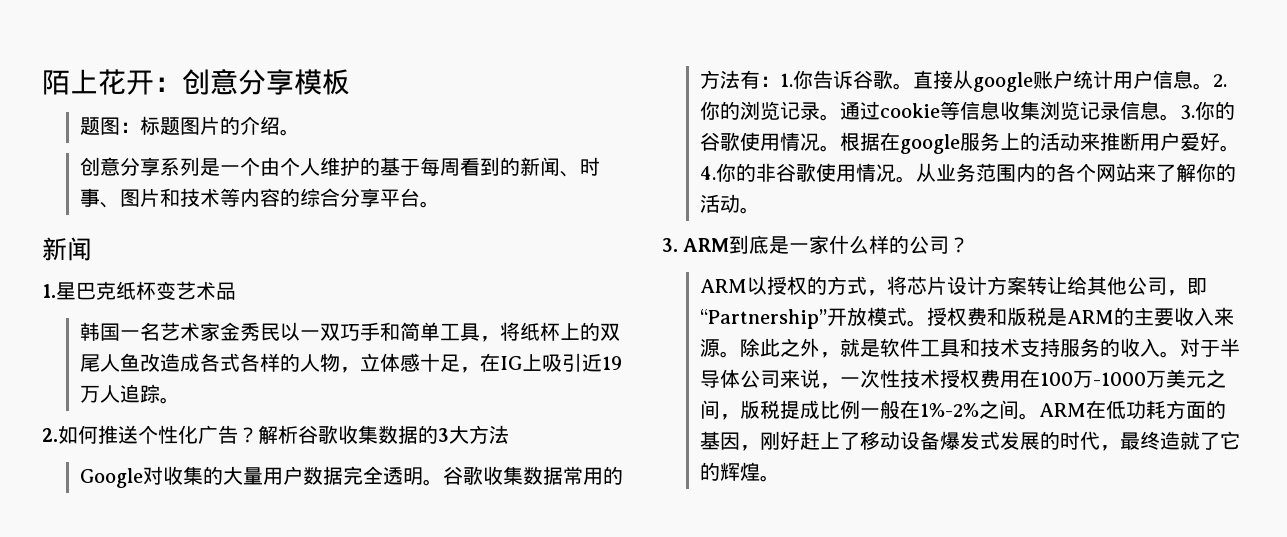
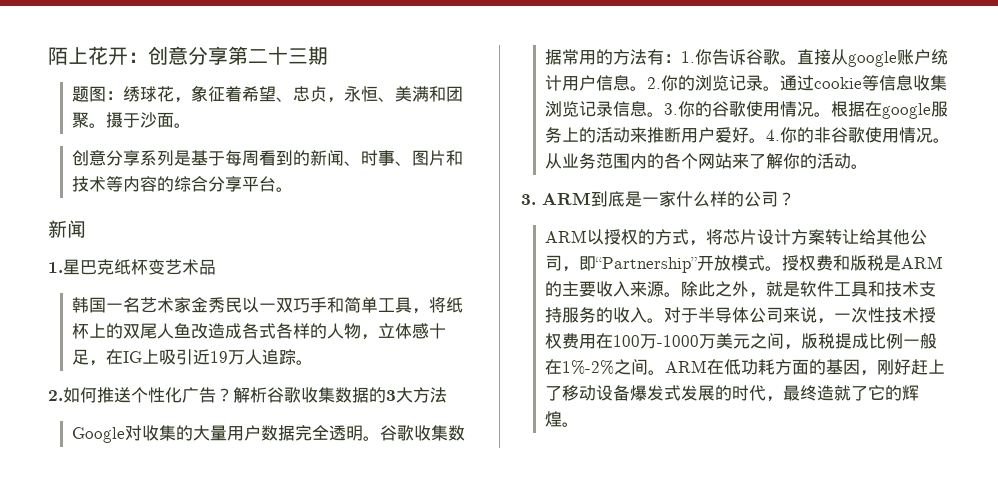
- 陌上花开：创意分享模板
+ 陌上花开：创意分享第二十三期
- 题图：标题图片的介绍。
+ 题图：绣球花，象征着希望、忠贞，永恒、美满和团聚。摄于沙面。
- 创意分享系列是一个由个人维护的基于每周看到的新闻、时事、图片和技术等内容的综合分享平台。
+ 创意分享系列是基于每周看到的新闻、时事、图片和技术等内容的综合分享平台。

